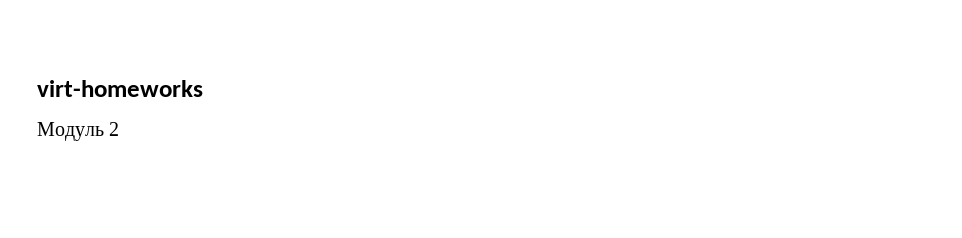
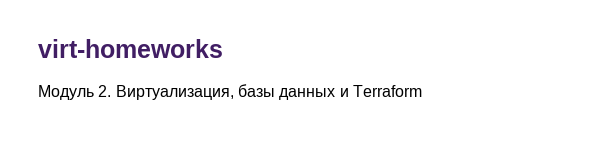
- Модуль 2
+ Модуль 2. Виртуализация, базы данных и Terraform

